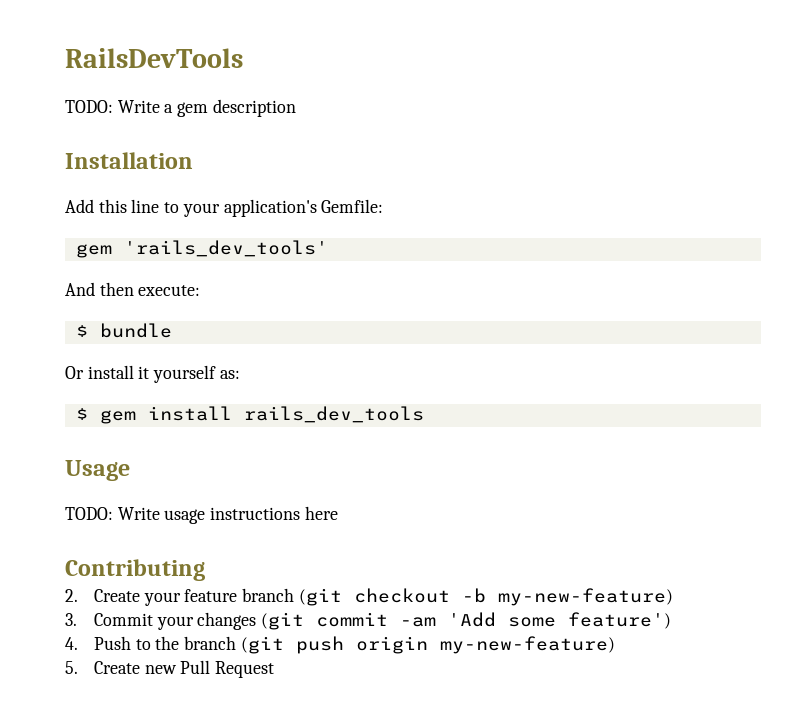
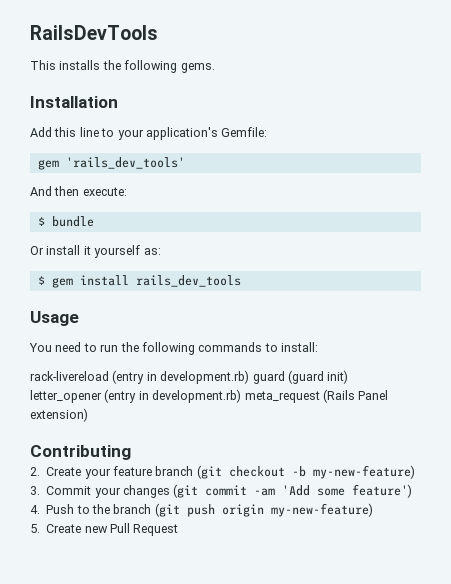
- TODO: Write a gem description
+ This installs the following gems.
- TODO: Write usage instructions here
+ You need to run the following commands to install:
+ rack-livereload (entry in development.rb) guard (guard init) letter_opener (entry in development.rb) meta_request (Rails Panel extension)

